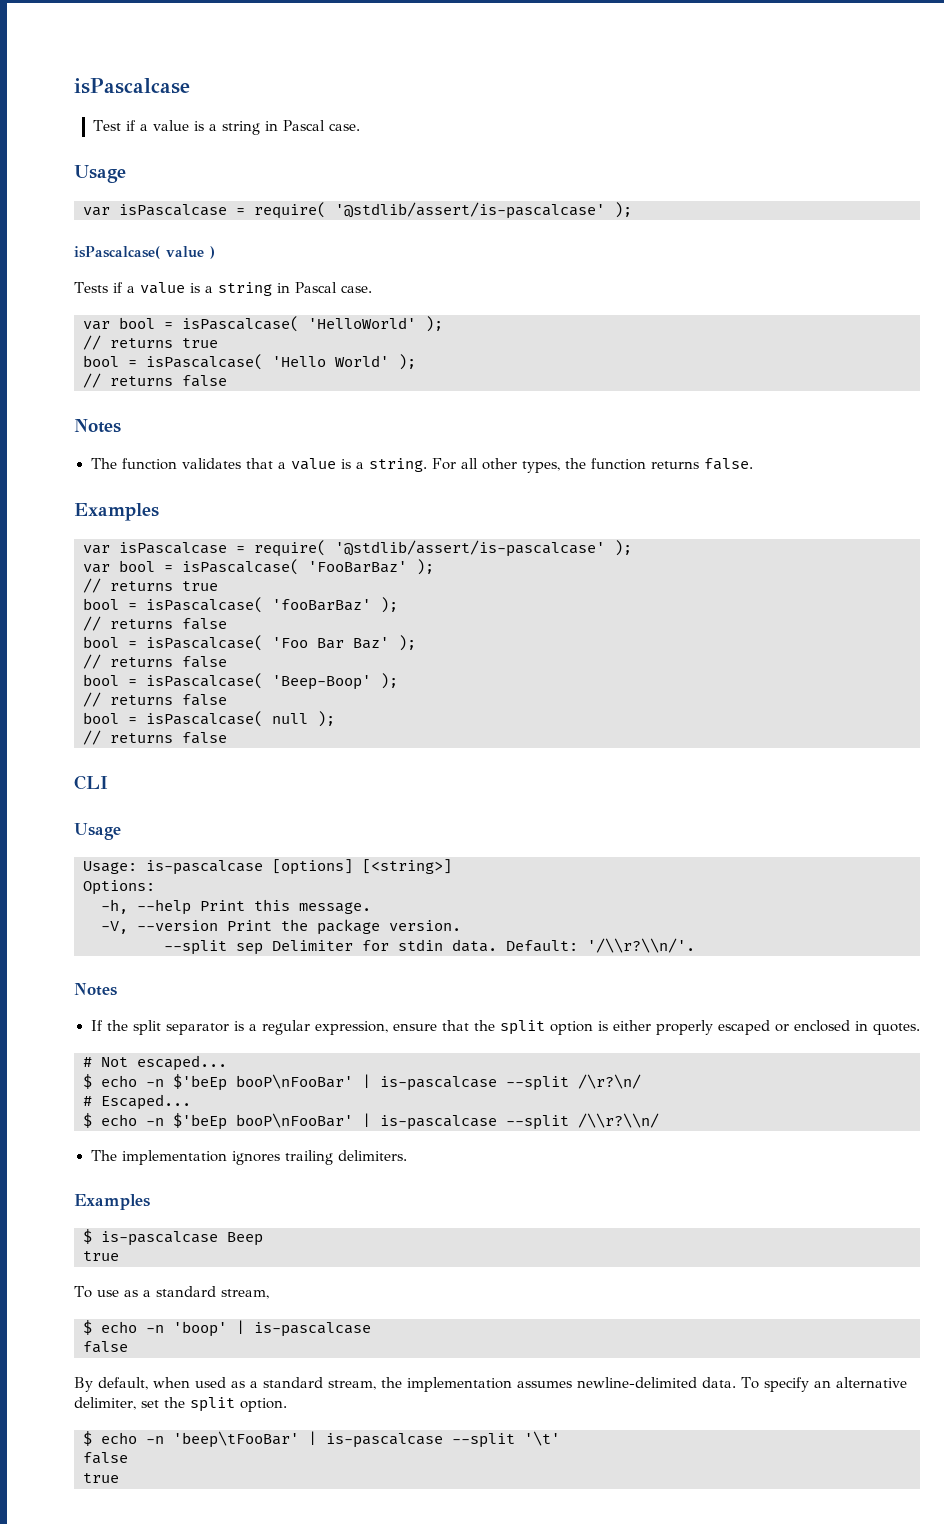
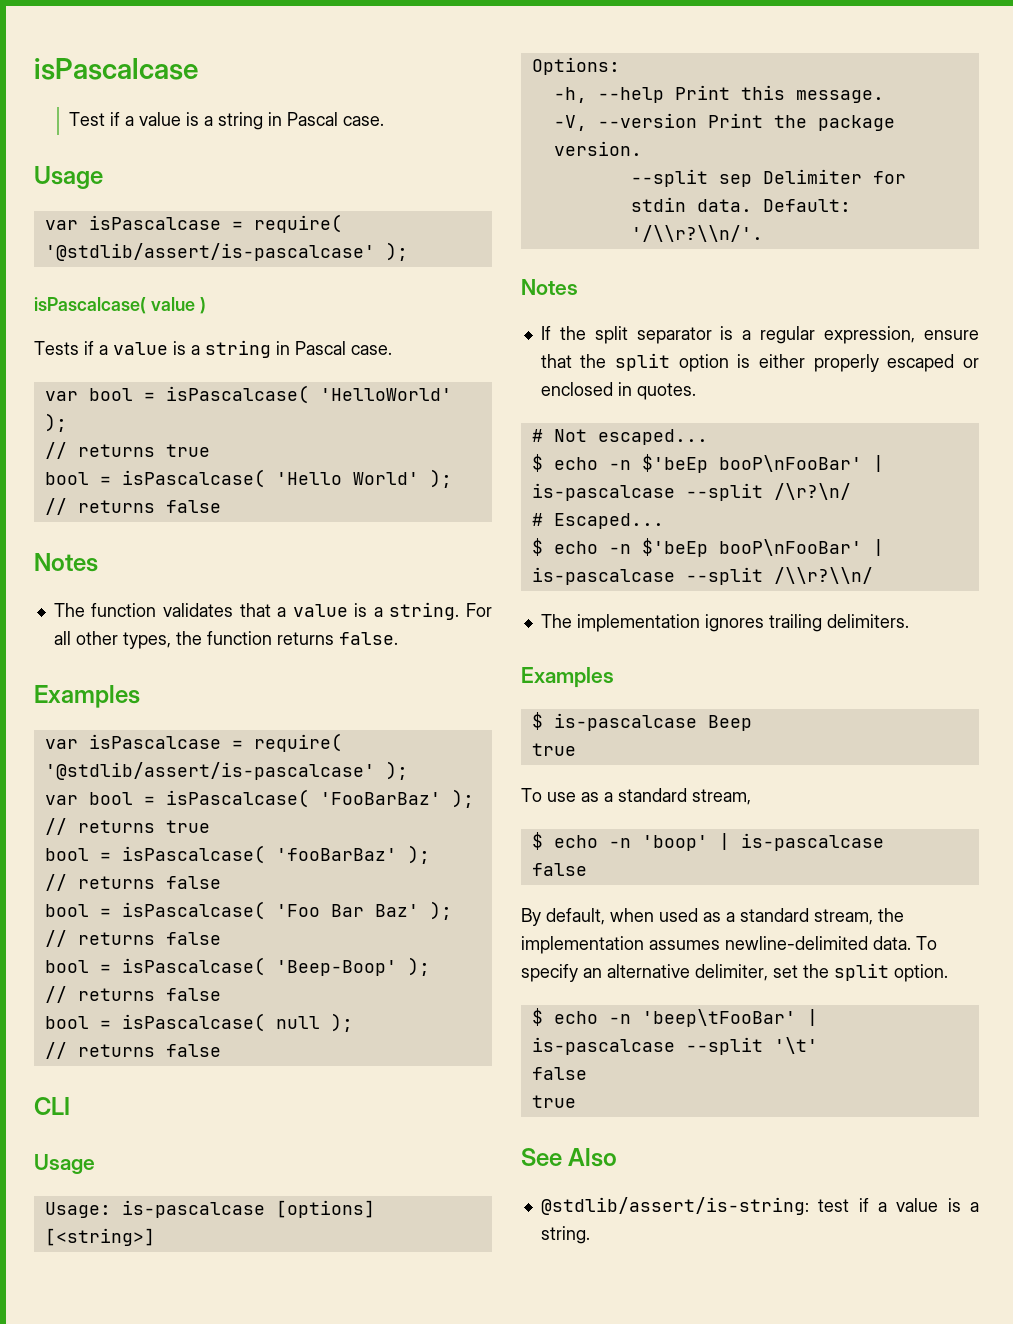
+ See Also
+ @stdlib/assert/is-string: test if a value is a string.

